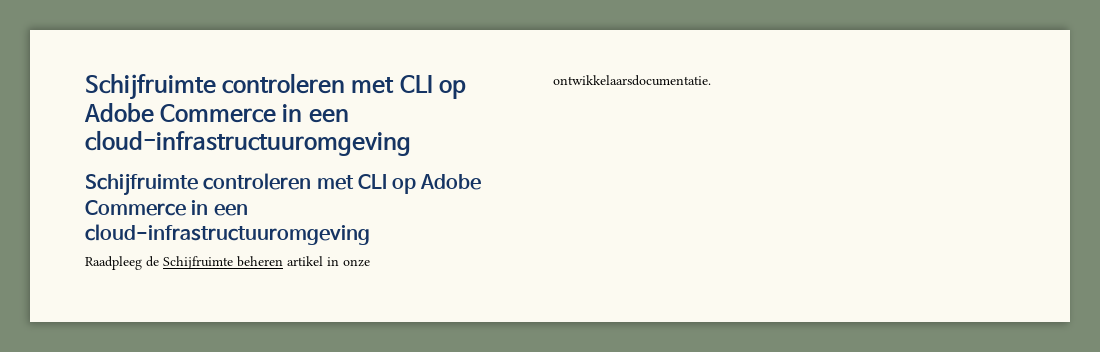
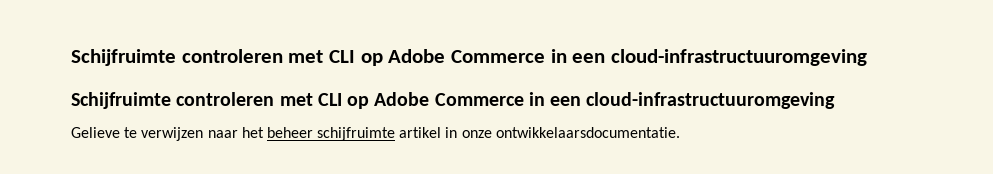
- Raadpleeg de Schijfruimte beheren artikel in onze ontwikkelaarsdocumentatie.
+ Gelieve te verwijzen naar het beheer schijfruimte artikel in onze ontwikkelaarsdocumentatie.

